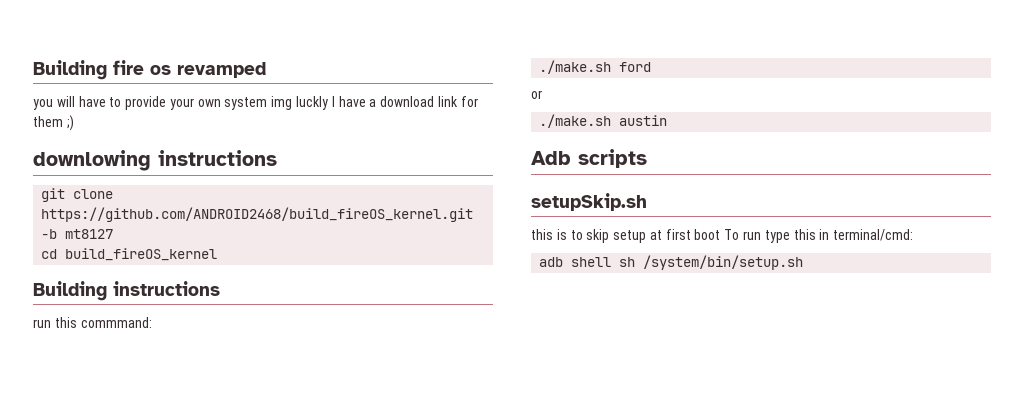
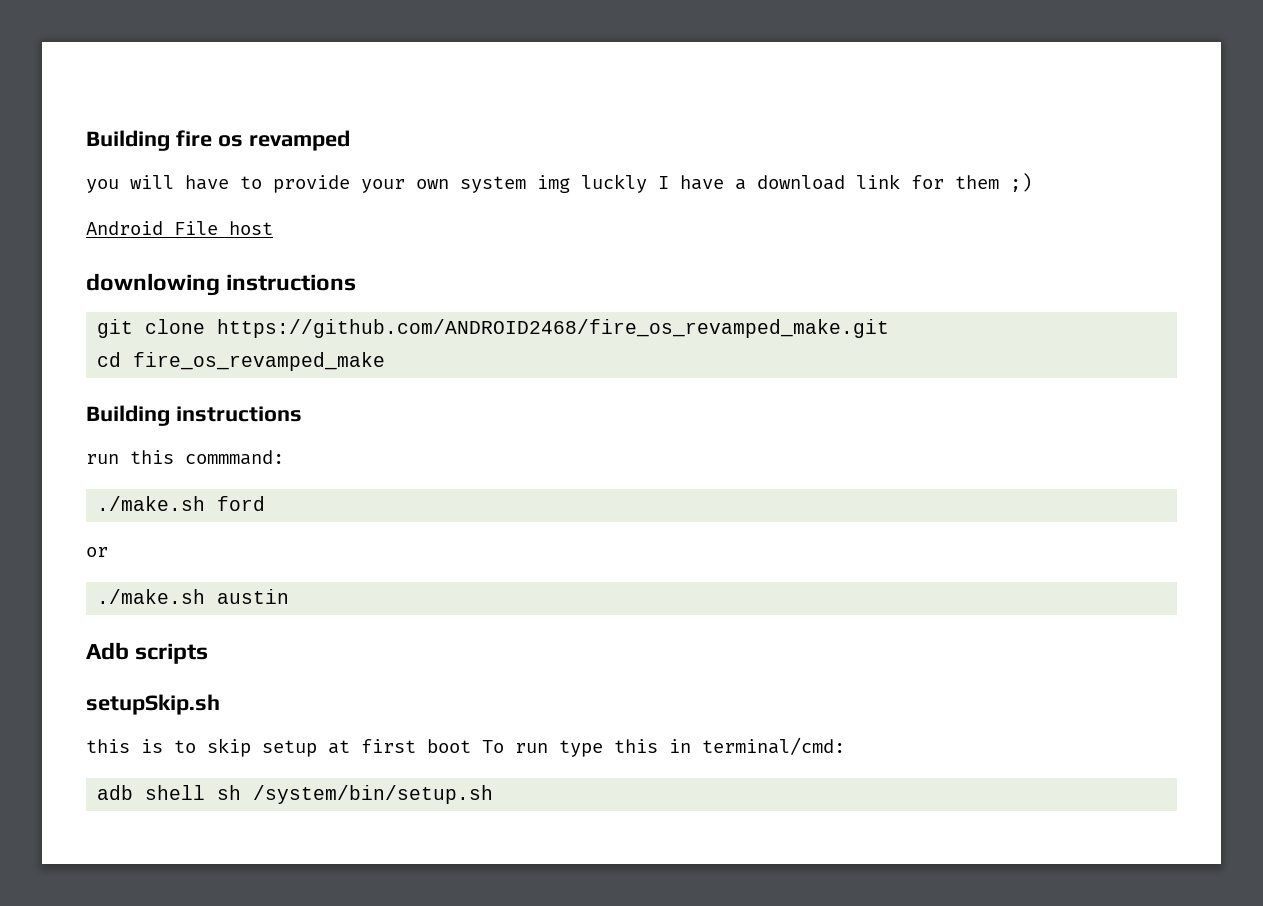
+ Android File host
- git clone https://github.com/ANDROID2468/build_fireOS_kernel.git -b mt8127
+ git clone https://github.com/ANDROID2468/fire_os_revamped_make.git
- cd build_fireOS_kernel
+ cd fire_os_revamped_make

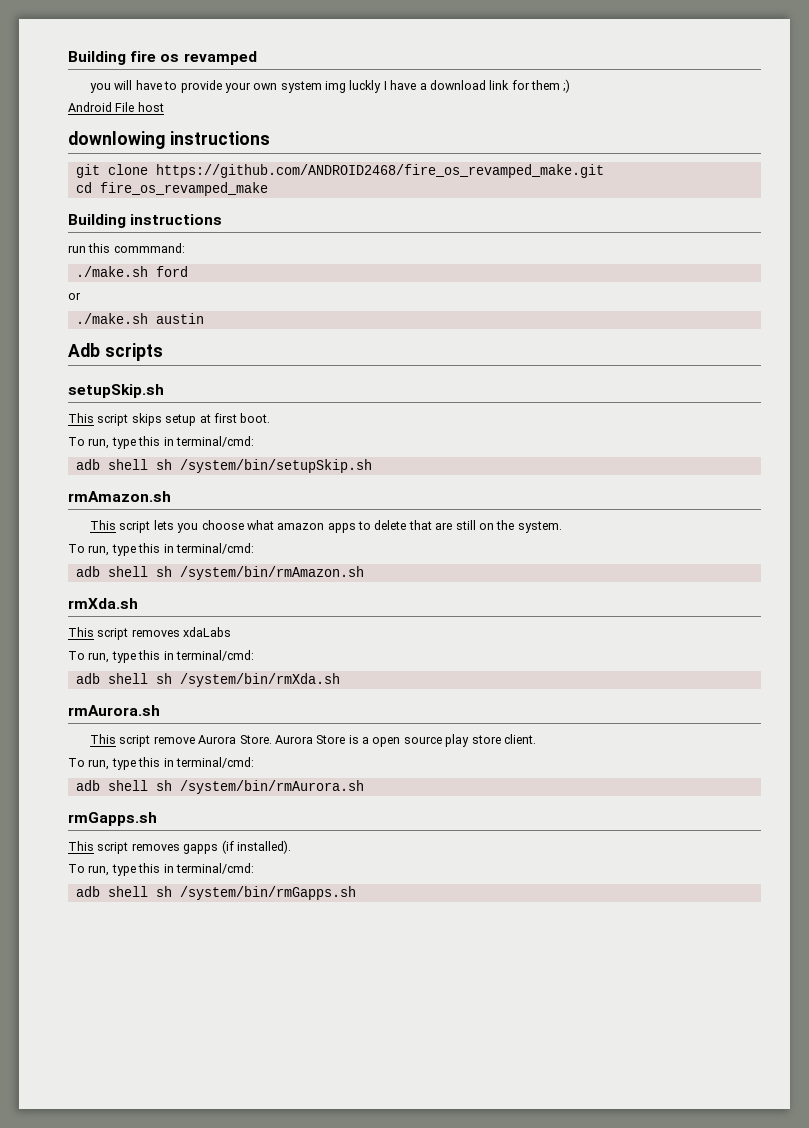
- this is to skip setup at first boot To run type this in terminal/cmd:
- adb shell sh /system/bin/setup.sh
+ This script skips setup at first boot.
+ To run, type this in terminal/cmd:
+ adb shell sh /system/bin/setupSkip.sh
+ rmAmazon.sh
+ This script lets you choose what amazon apps to delete that are still on the system.
+ To run, type this in terminal/cmd:
+ adb shell sh /system/bin/rmAmazon.sh
+ rmXda.sh
+ This script removes xdaLabs
+ To run, type this in terminal/cmd:
+ adb shell sh /system/bin/rmXda.sh
+ rmAurora.sh
+ This script remove Aurora Store. Aurora Store is a open source play store client.
+ To run, type this in terminal/cmd:
+ adb shell sh /system/bin/rmAurora.sh
+ rmGapps.sh
+ This script removes gapps (if installed).
+ To run, type this in terminal/cmd:
+ adb shell sh /system/bin/rmGapps.sh

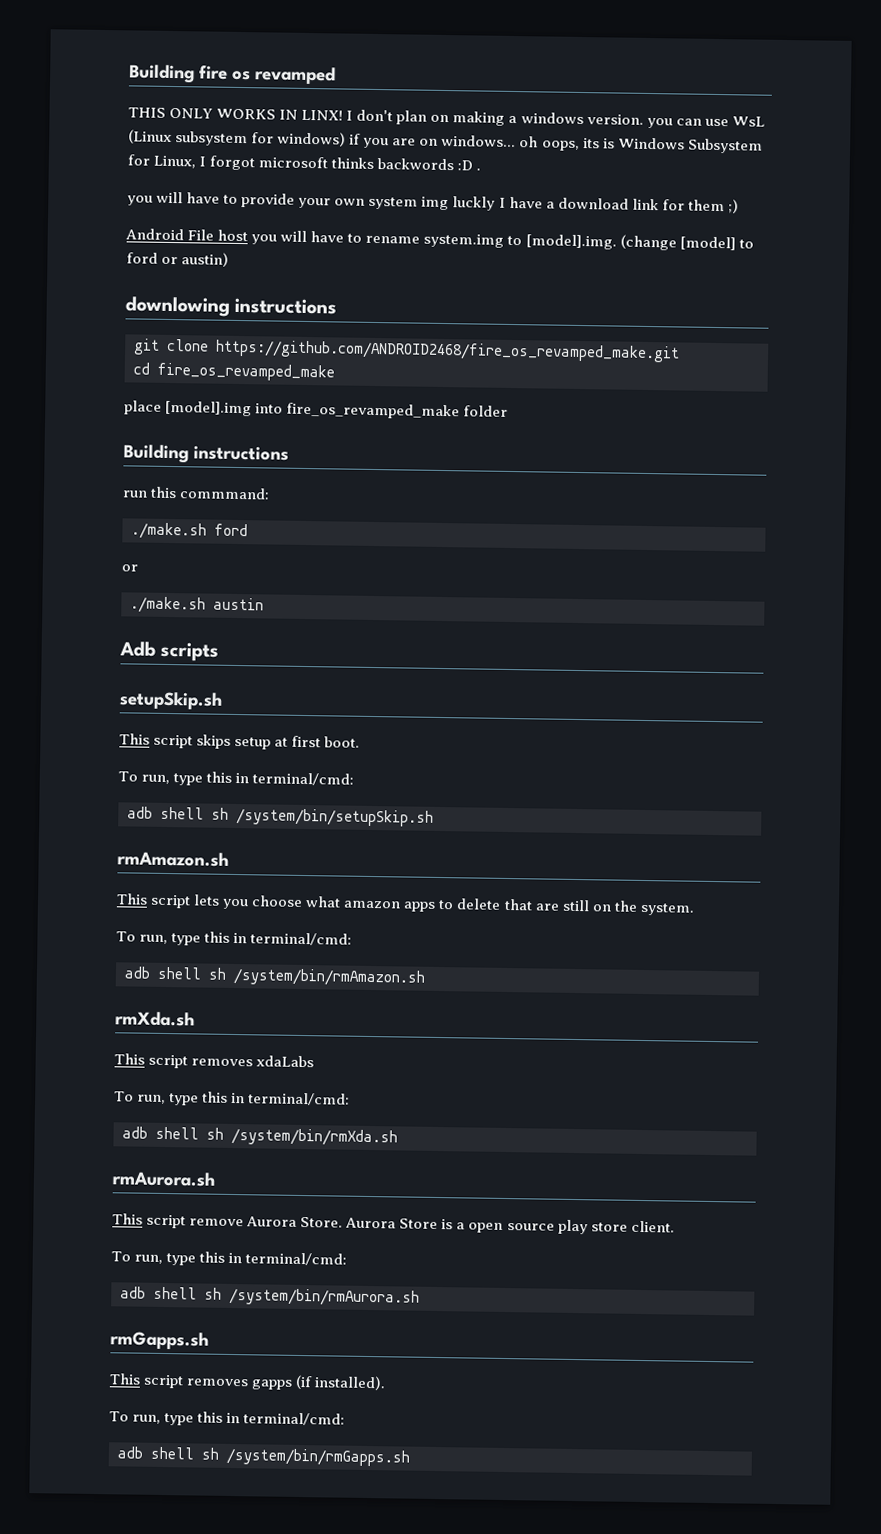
+ THIS ONLY WORKS IN LINX! I don't plan on making a windows version. you can use WsL (Linux subsystem for windows) if you are on windows... oh oops, its is Windows Subsystem for Linux, I forgot microsoft thinks backwords :D .
- Android File host
+ Android File host you will have to rename system.img to [model].img. (change [model] to ford or austin)
+ place [model].img into fire_os_revamped_make folder

